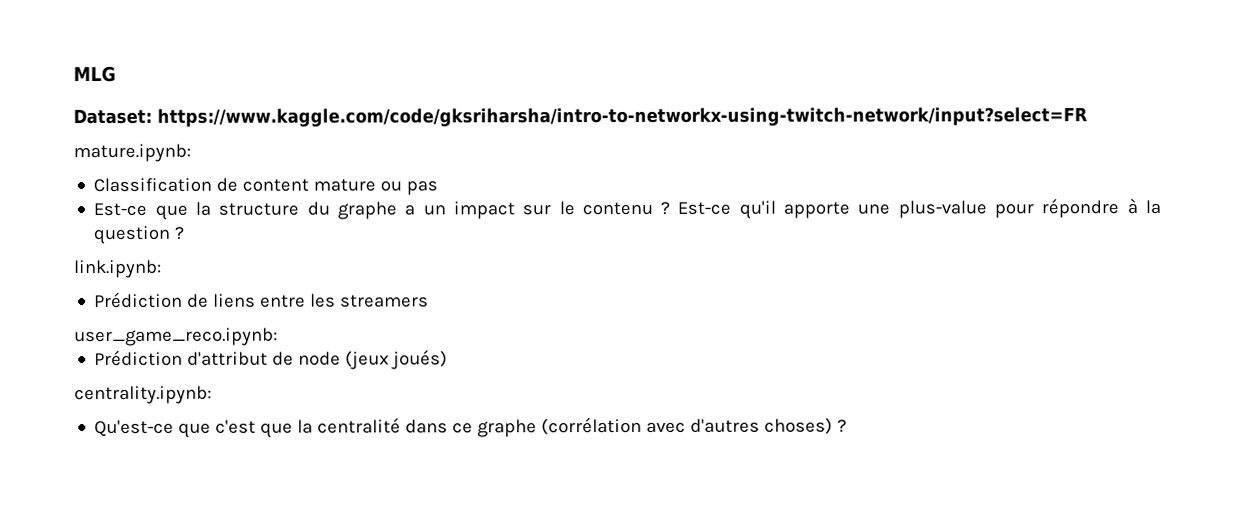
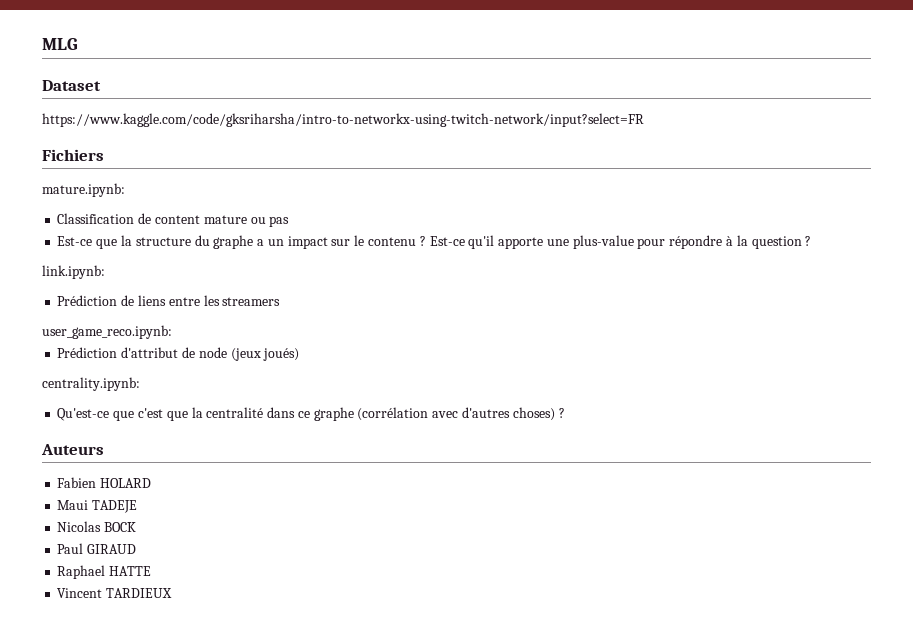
- Dataset: https://www.kaggle.com/code/gksriharsha/intro-to-networkx-using-twitch-network/input?select=FR
+ Dataset
+ https://www.kaggle.com/code/gksriharsha/intro-to-networkx-using-twitch-network/input?select=FR
+ Fichiers
+ Auteurs
+ Fabien HOLARD
+ Maui TADEJE
+ Nicolas BOCK
+ Paul GIRAUD
+ Raphael HATTE
+ Vincent TARDIEUX

